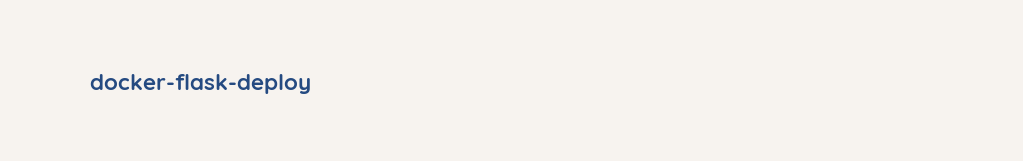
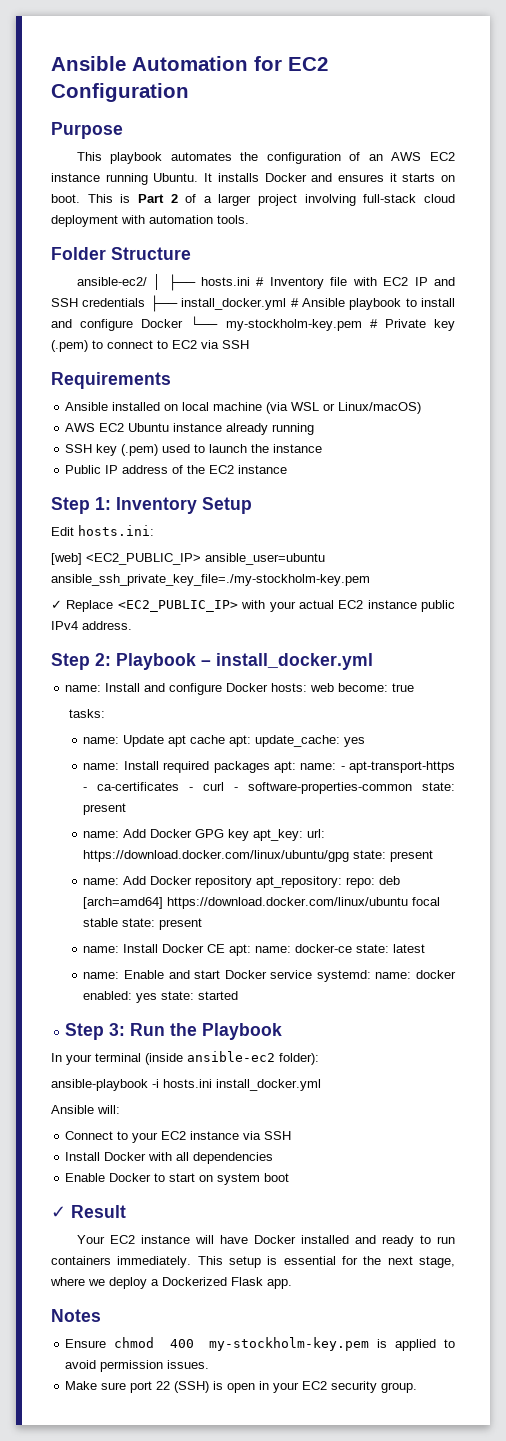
- docker-flask-deploy
+ Ansible Automation for EC2 Configuration
+ Purpose
+ This playbook automates the configuration of an AWS EC2 instance running Ubuntu. It installs Docker and ensures it starts on boot. This is Part 2 of a larger project involving full-stack cloud deployment with automation tools.
+ Folder Structure
+ ansible-ec2/ │ ├── hosts.ini # Inventory file with EC2 IP and SSH credentials ├── install_docker.yml # Ansible playbook to install and configure Docker └── my-stockholm-key.pem # Private key (.pem) to connect to EC2 via SSH
+ Requirements
+ Ansible installed on local machine (via WSL or Linux/macOS)
+ AWS EC2 Ubuntu instance already running
+ SSH key (.pem) used to launch the instance
+ Public IP address of the EC2 instance
+ Step 1: Inventory Setup
+ Edit hosts.ini:
+ [web] <EC2_PUBLIC_IP> ansible_user=ubuntu ansible_ssh_private_key_file=./my-stockholm-key.pem
+ ✓ Replace <EC2_PUBLIC_IP> with your actual EC2 instance public IPv4 address.
+ Step 2: Playbook – install_docker.yml
+ name: Install and configure Docker hosts: web become: true
+ tasks:
+ name: Update apt cache apt: update_cache: yes
+ name: Install required packages apt: name: - apt-transport-https - ca-certificates - curl - software-properties-common state: present
+ name: Add Docker GPG key apt_key: url: https://download.docker.com/linux/ubuntu/gpg state: present
+ name: Add Docker repository apt_repository: repo: deb [arch=amd64] https://download.docker.com/linux/ubuntu focal stable state: present
+ name: Install Docker CE apt: name: docker-ce state: latest
+ name: Enable and start Docker service systemd: name: docker enabled: yes state: started
+ Step 3: Run the Playbook
+ In your terminal (inside ansible-ec2 folder):
+ ansible-playbook -i hosts.ini install_docker.yml
+ Ansible will:
+ Connect to your EC2 instance via SSH
+ Install Docker with all dependencies
+ Enable Docker to start on system boot
+ ✓ Result
+ Your EC2 instance will have Docker installed and ready to run containers immediately. This setup is essential for the next stage, where we deploy a Dockerized Flask app.
+ Notes
+ Ensure chmod 400 my-stockholm-key.pem is applied to avoid permission issues.
+ Make sure port 22 (SSH) is open in your EC2 security group.

